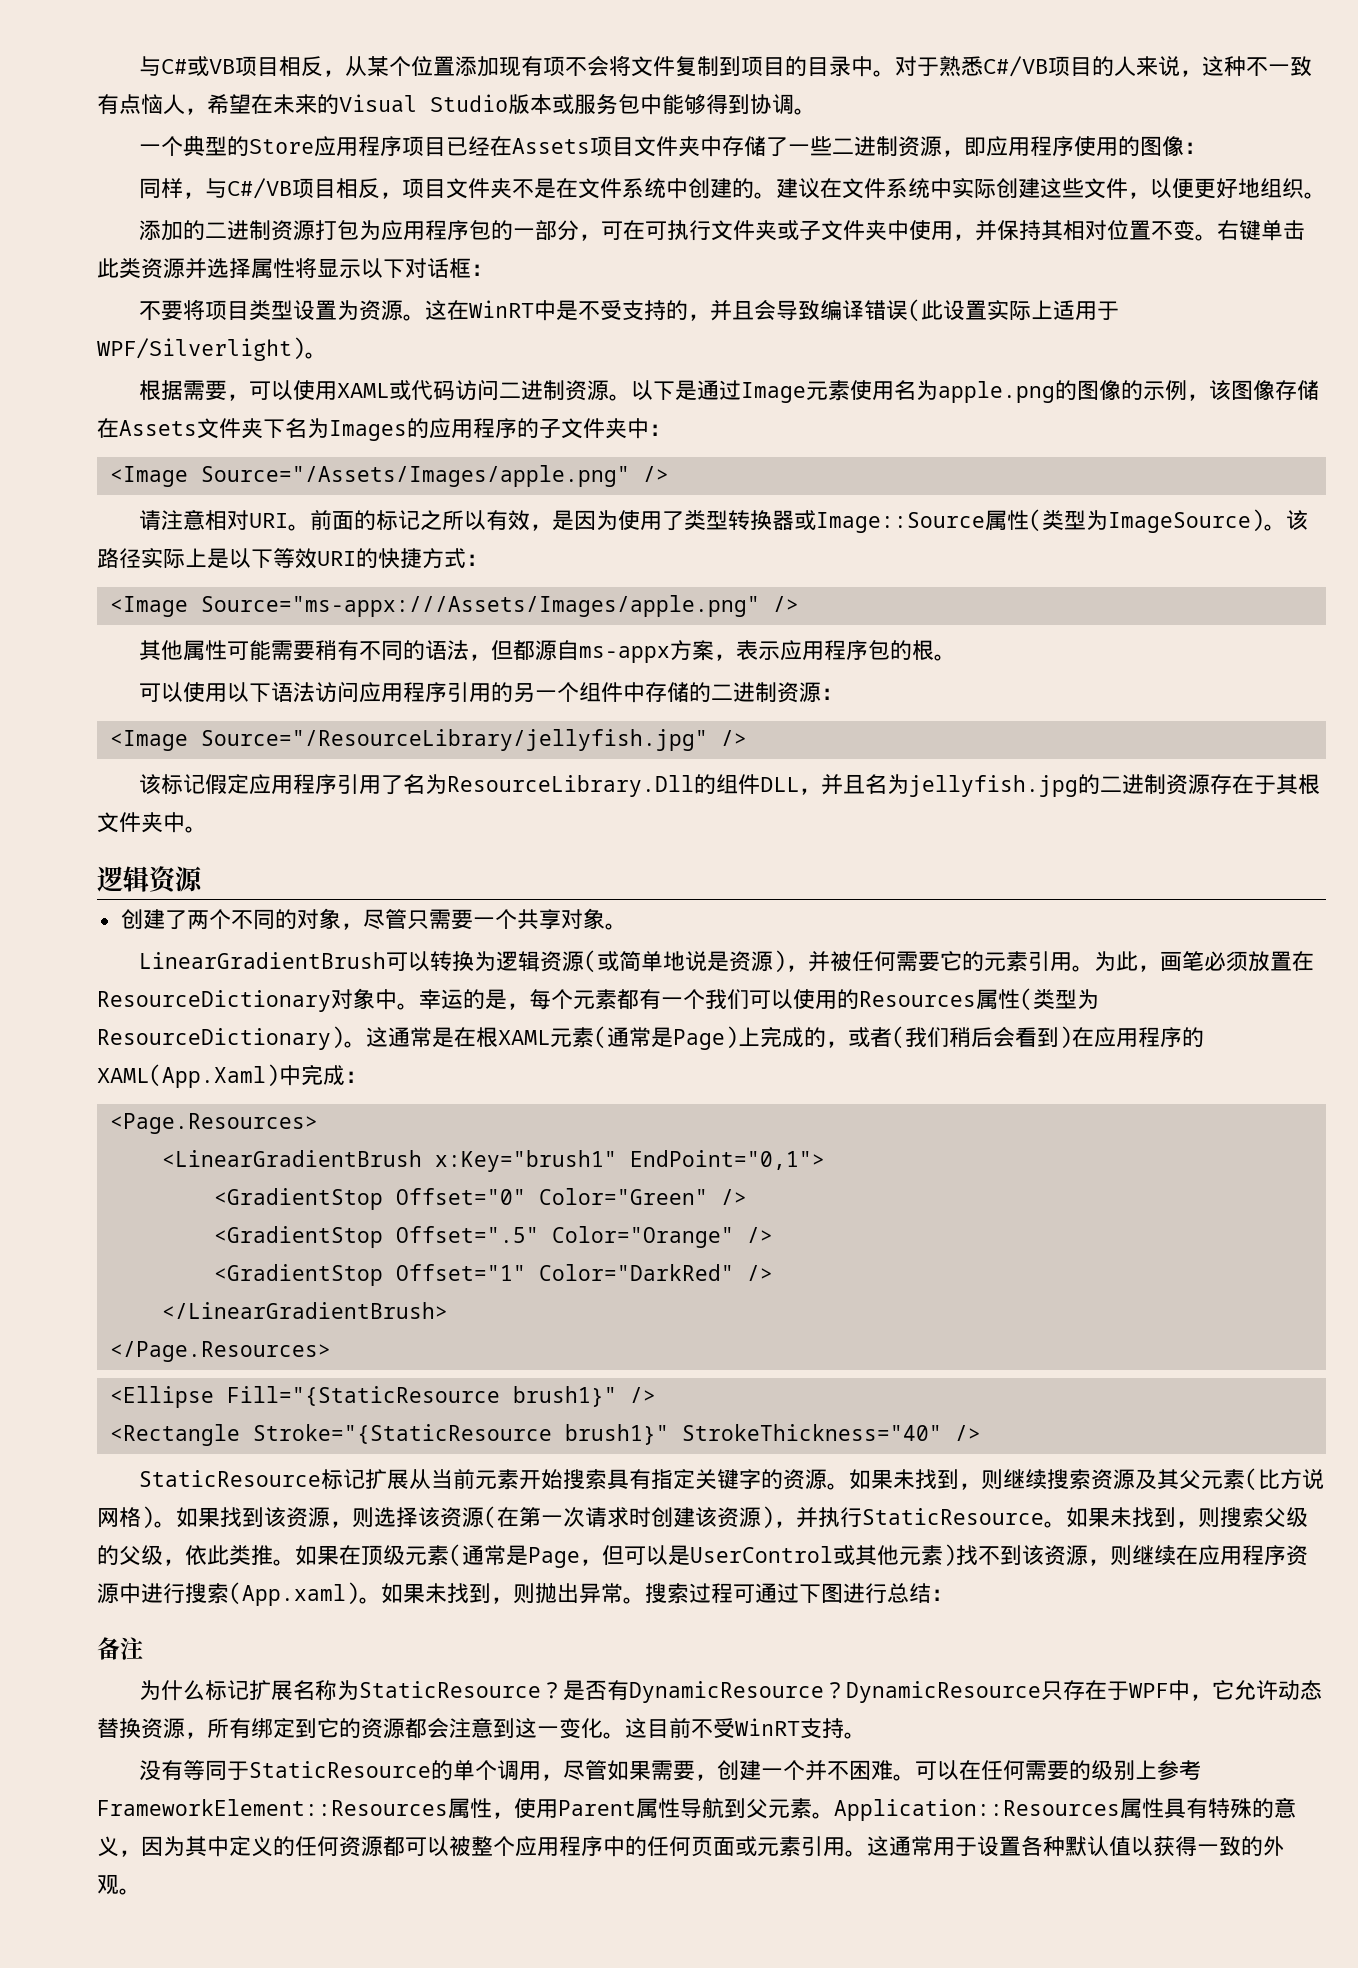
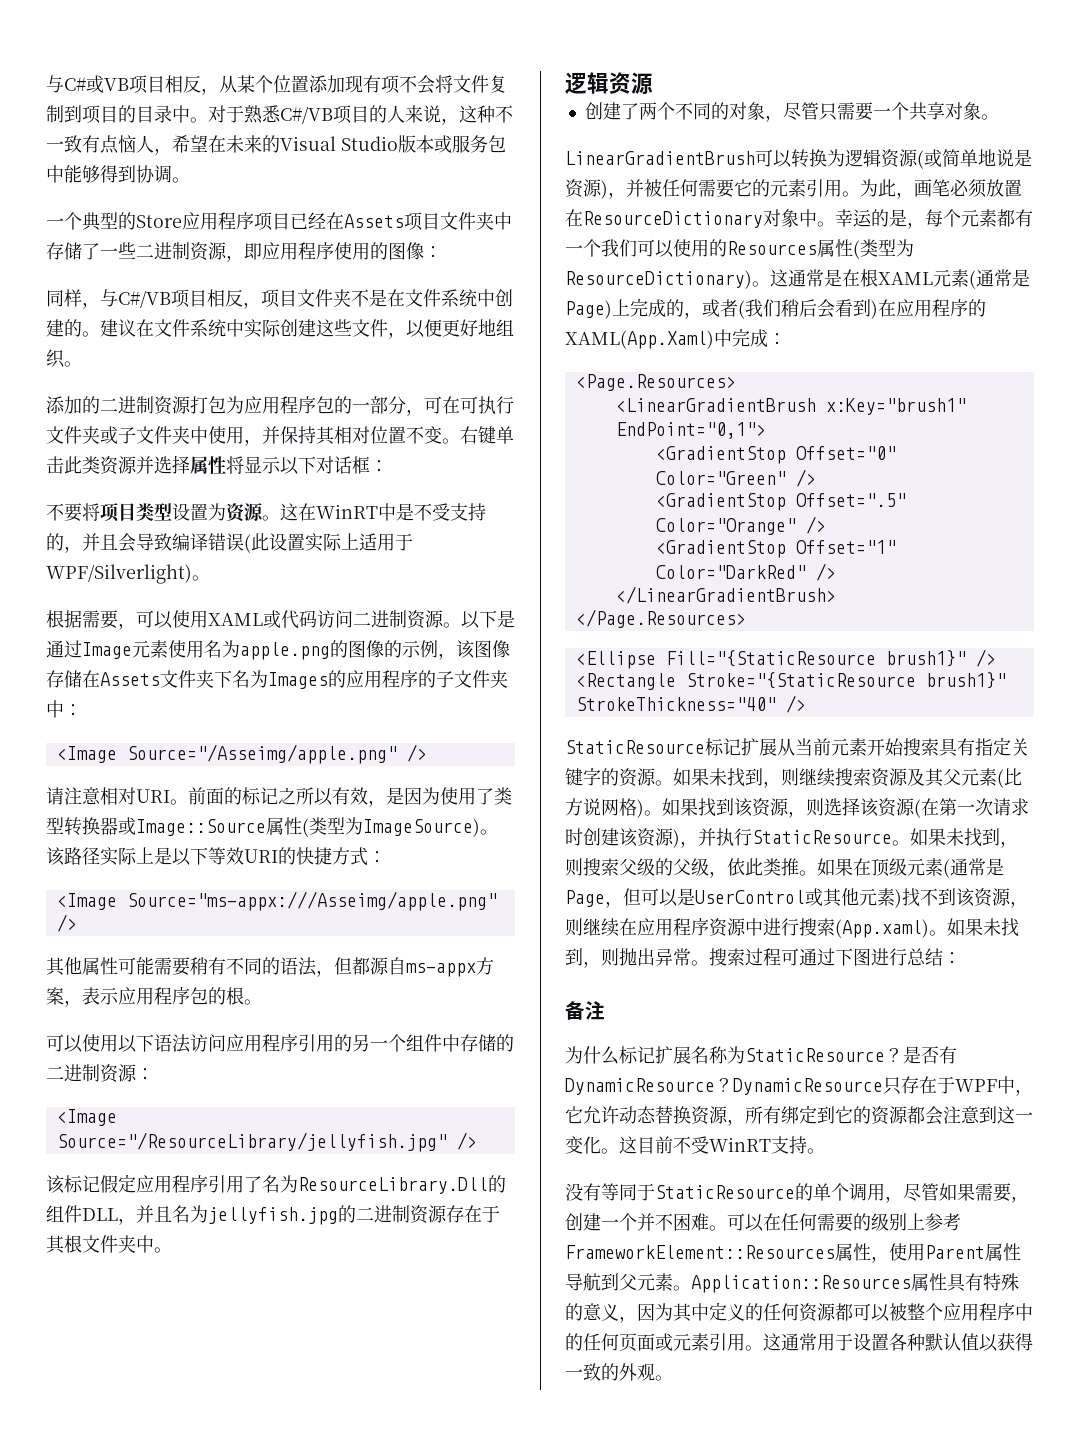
- <Image Source="/Assets/Images/apple.png" />
+ <Image Source="/Asseimg/apple.png" />
- <Image Source="ms-appx:///Assets/Images/apple.png" />
+ <Image Source="ms-appx:///Asseimg/apple.png" />

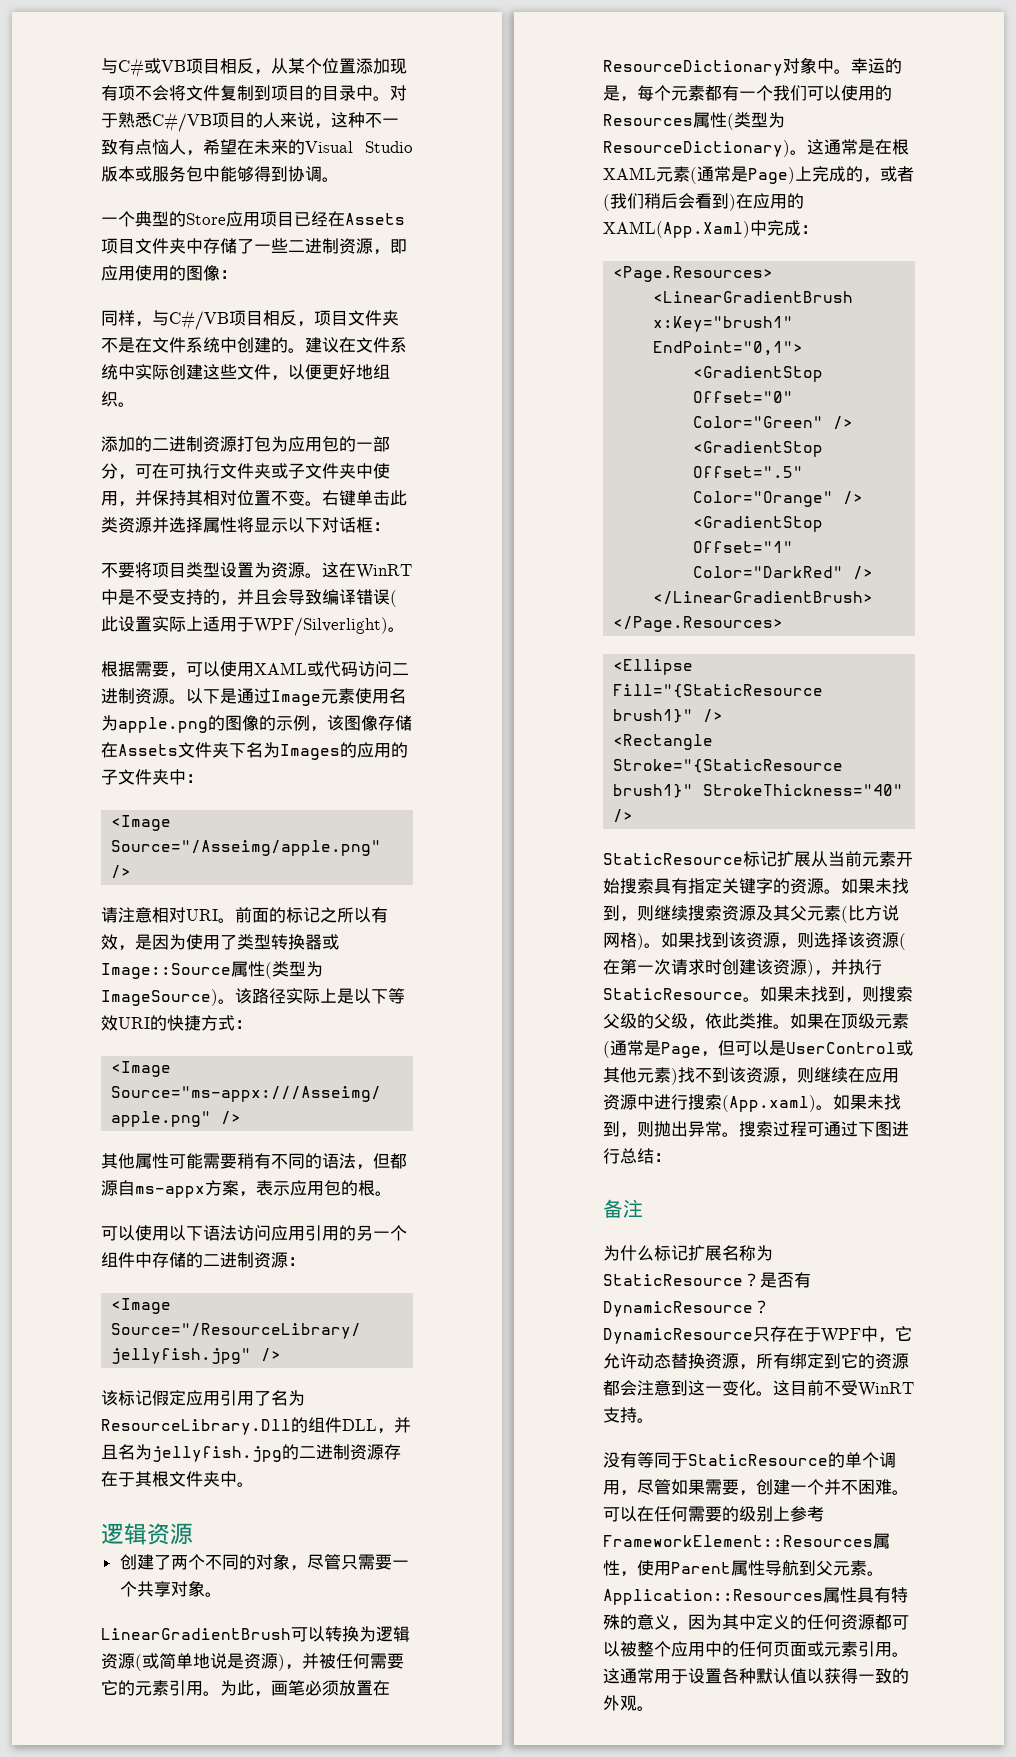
- 一个典型的Store应用程序项目已经在Assets项目文件夹中存储了一些二进制资源，即应用程序使用的图像：
+ 一个典型的Store应用项目已经在Assets项目文件夹中存储了一些二进制资源，即应用使用的图像：
- 添加的二进制资源打包为应用程序包的一部分，可在可执行文件夹或子文件夹中使用，并保持其相对位置不变。
+ 添加的二进制资源打包为应用包的一部分，可在可执行文件夹或子文件夹中使用，并保持其相对位置不变。
- 以下是通过Image元素使用名为apple.png的图像的示例，该图像存储在Assets文件夹下名为Images的应用程序的子文件夹中：
+ 以下是通过Image元素使用名为apple.png的图像的示例，该图像存储在Assets文件夹下名为Images的应用的子文件夹中：
- 其他属性可能需要稍有不同的语法，但都源自ms-appx方案，表示应用程序包的根。
+ 其他属性可能需要稍有不同的语法，但都源自ms-appx方案，表示应用包的根。
- 可以使用以下语法访问应用程序引用的另一个组件中存储的二进制资源：
+ 可以使用以下语法访问应用引用的另一个组件中存储的二进制资源：
- 该标记假定应用程序引用了名为ResourceLibrary.Dll的组件DLL，并且名为jellyfish.jpg的二进制资源存在于其根文件夹中。
+ 该标记假定应用引用了名为ResourceLibrary.Dll的组件DLL，并且名为jellyfish.jpg的二进制资源存在于其根文件夹中。
- 这通常是在根XAML元素(通常是Page)上完成的，或者(我们稍后会看到)在应用程序的XAML(App.Xaml)中完成：
+ 这通常是在根XAML元素(通常是Page)上完成的，或者(我们稍后会看到)在应用的XAML(App.Xaml)中完成：
- 如果在顶级元素(通常是Page，但可以是UserControl或其他元素)找不到该资源，则继续在应用程序资源中进行搜索(App.xaml)。
+ 如果在顶级元素(通常是Page，但可以是UserControl或其他元素)找不到该资源，则继续在应用资源中进行搜索(App.xaml)。
- Application::Resources属性具有特殊的意义，因为其中定义的任何资源都可以被整个应用程序中的任何页面或元素引用。
+ Application::Resources属性具有特殊的意义，因为其中定义的任何资源都可以被整个应用中的任何页面或元素引用。

